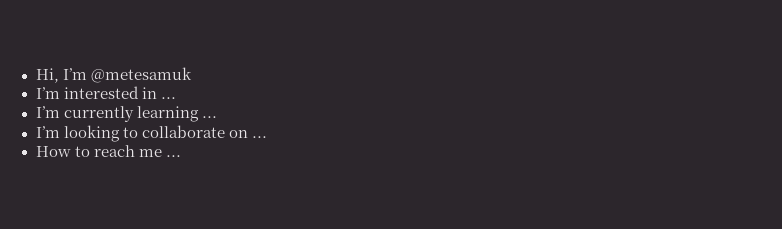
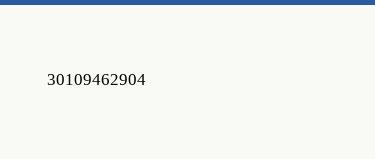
- Hi, I’m @metesamuk
- I’m interested in ...
- I’m currently learning ...
- I’m looking to collaborate on ...
- How to reach me ...
+ 30109462904

